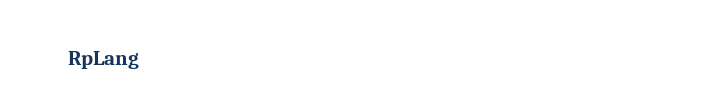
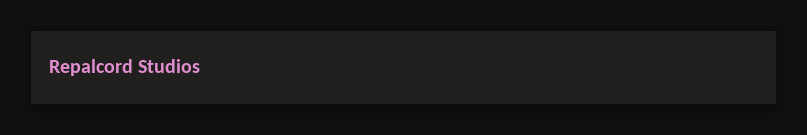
- RpLang
+ Repalcord Studios

